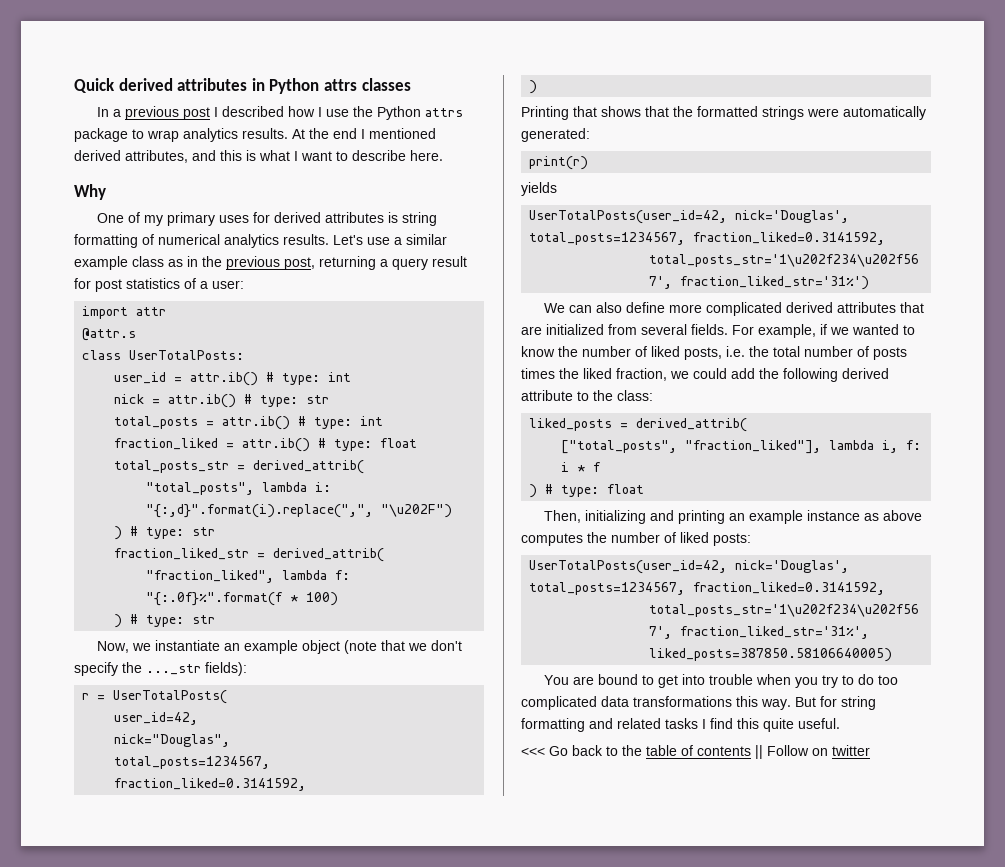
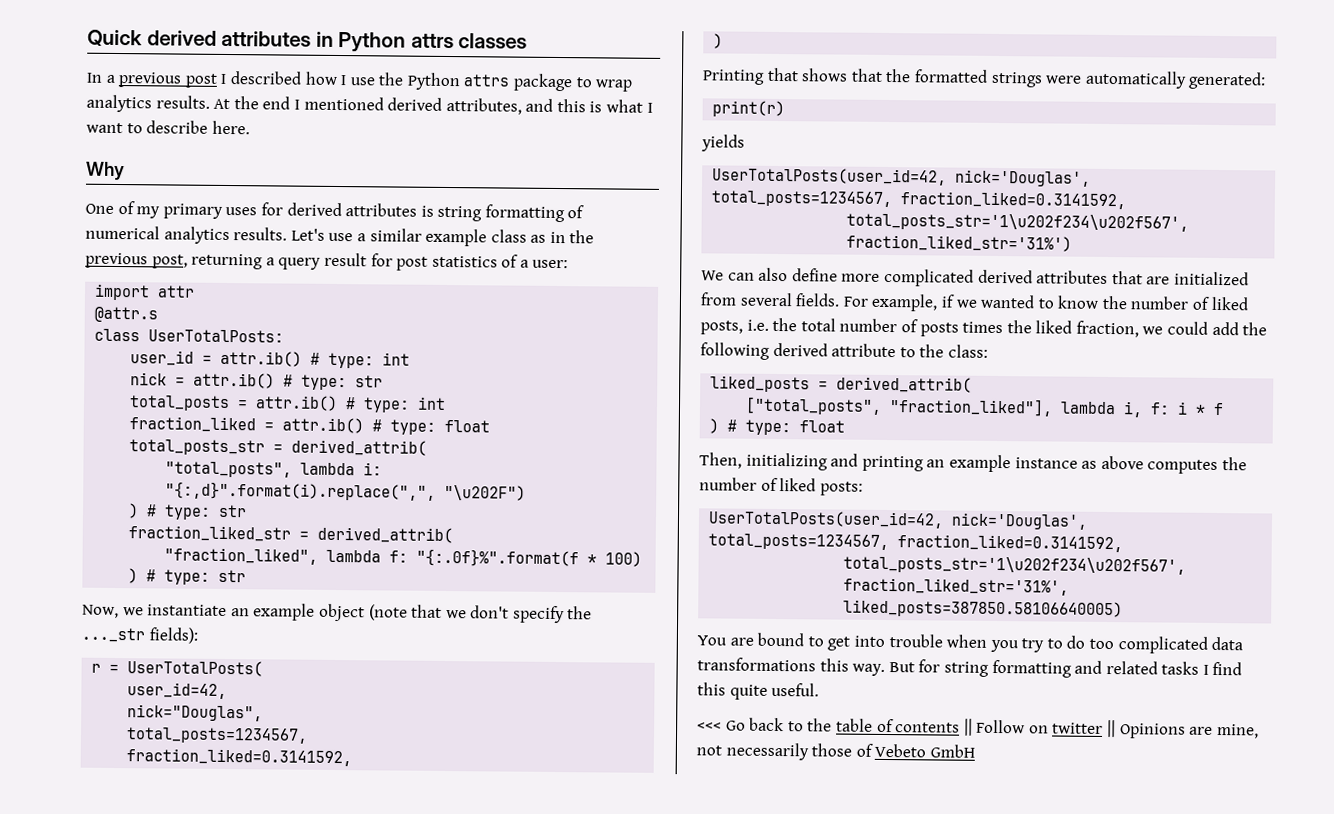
- <<< Go back to the table of contents || Follow on twitter
+ <<< Go back to the table of contents || Follow on twitter || Opinions are mine, not necessarily those of Vebeto GmbH

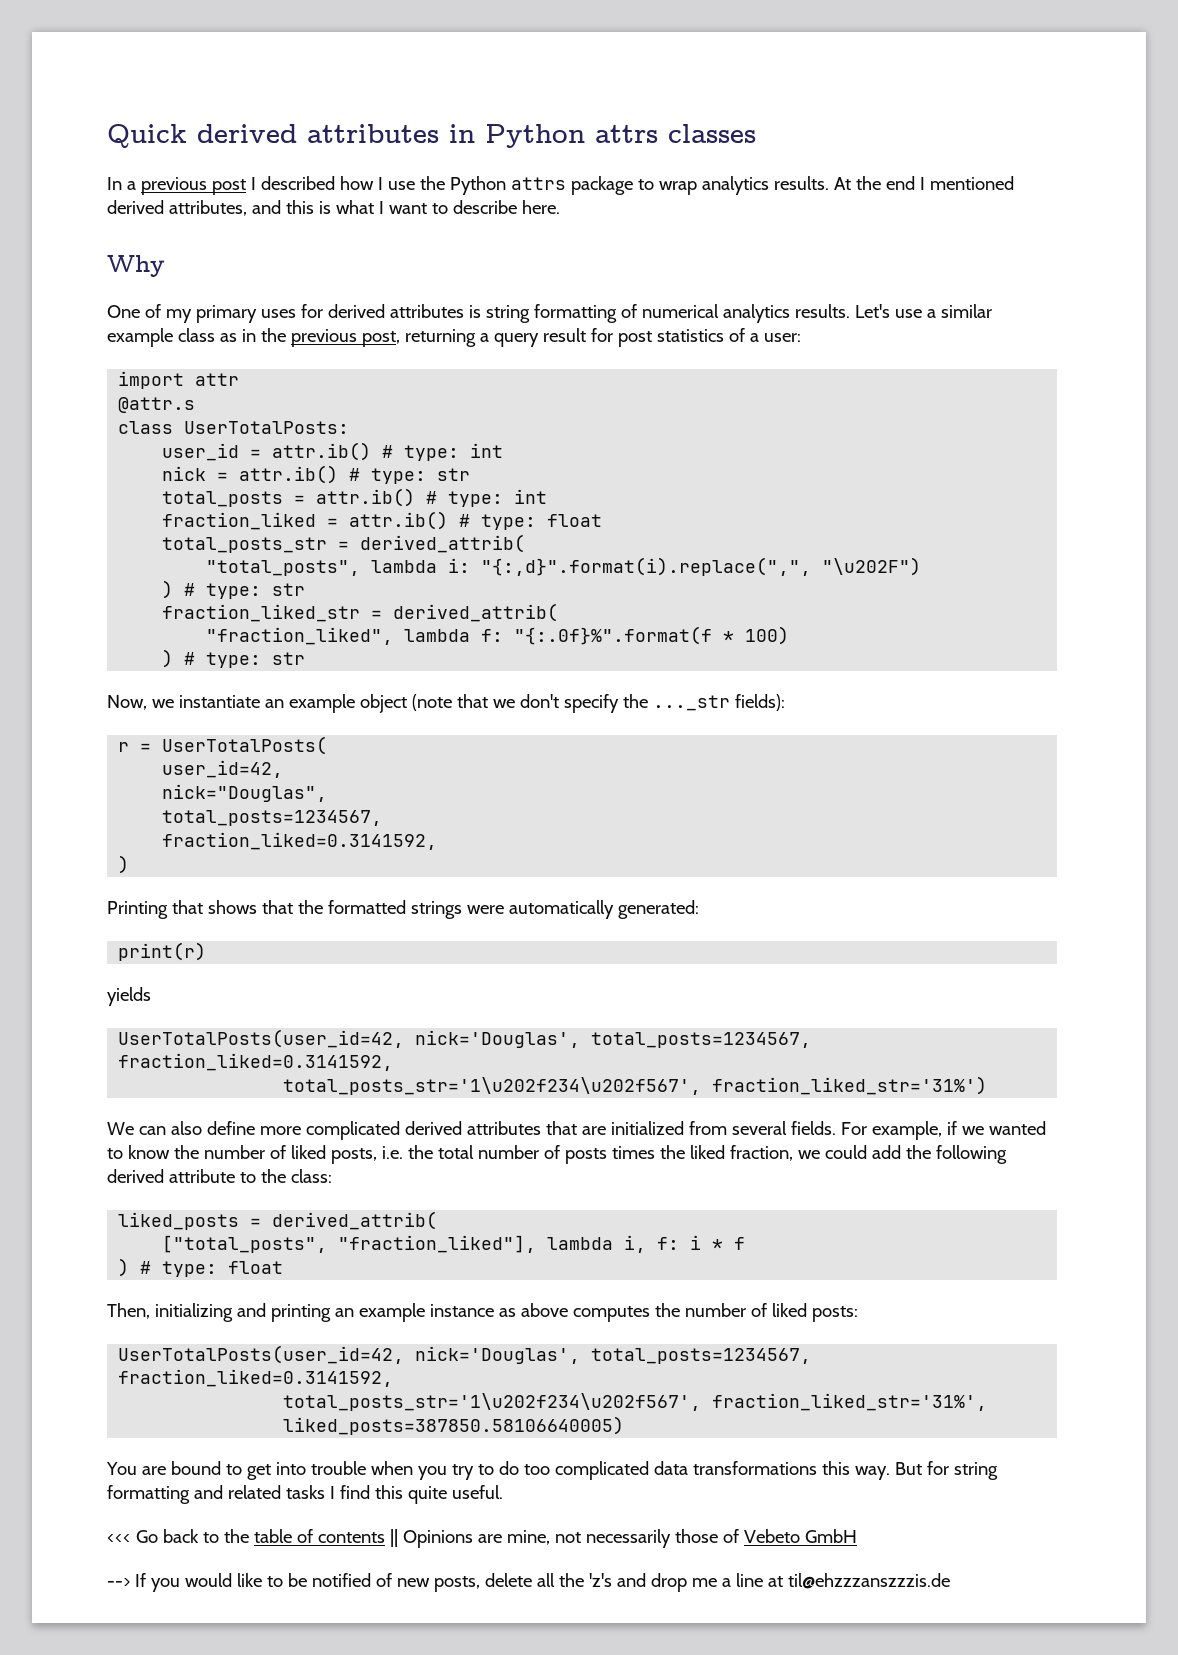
- <<< Go back to the table of contents || Follow on twitter || Opinions are mine, not necessarily those of Vebeto GmbH
+ <<< Go back to the table of contents || Opinions are mine, not necessarily those of Vebeto GmbH
+ --> If you would like to be notified of new posts, delete all the 'z's and drop me a line at til@ehzzzanszzzis.de

